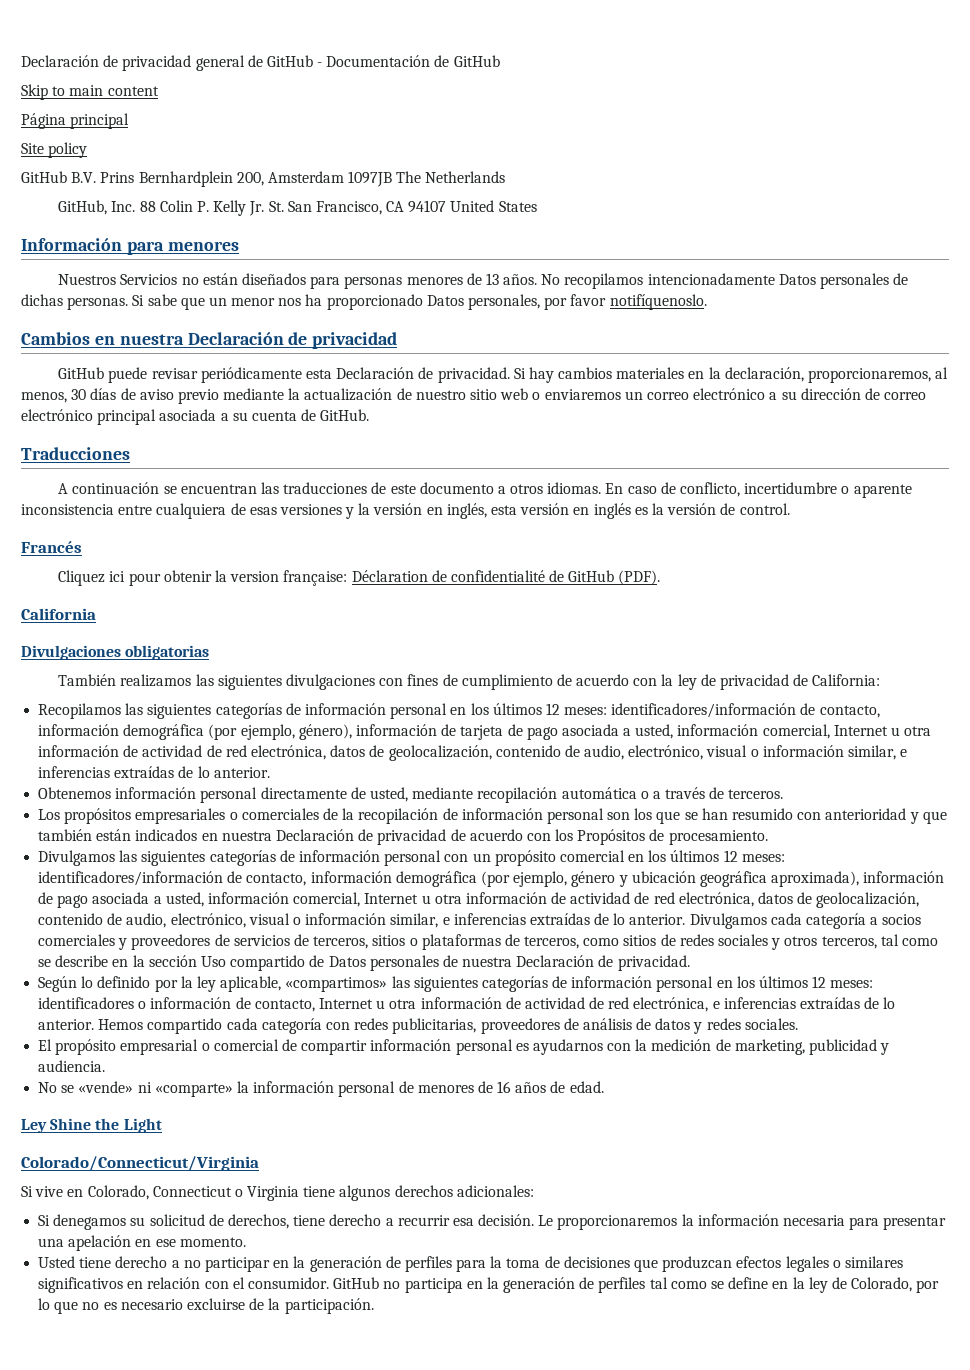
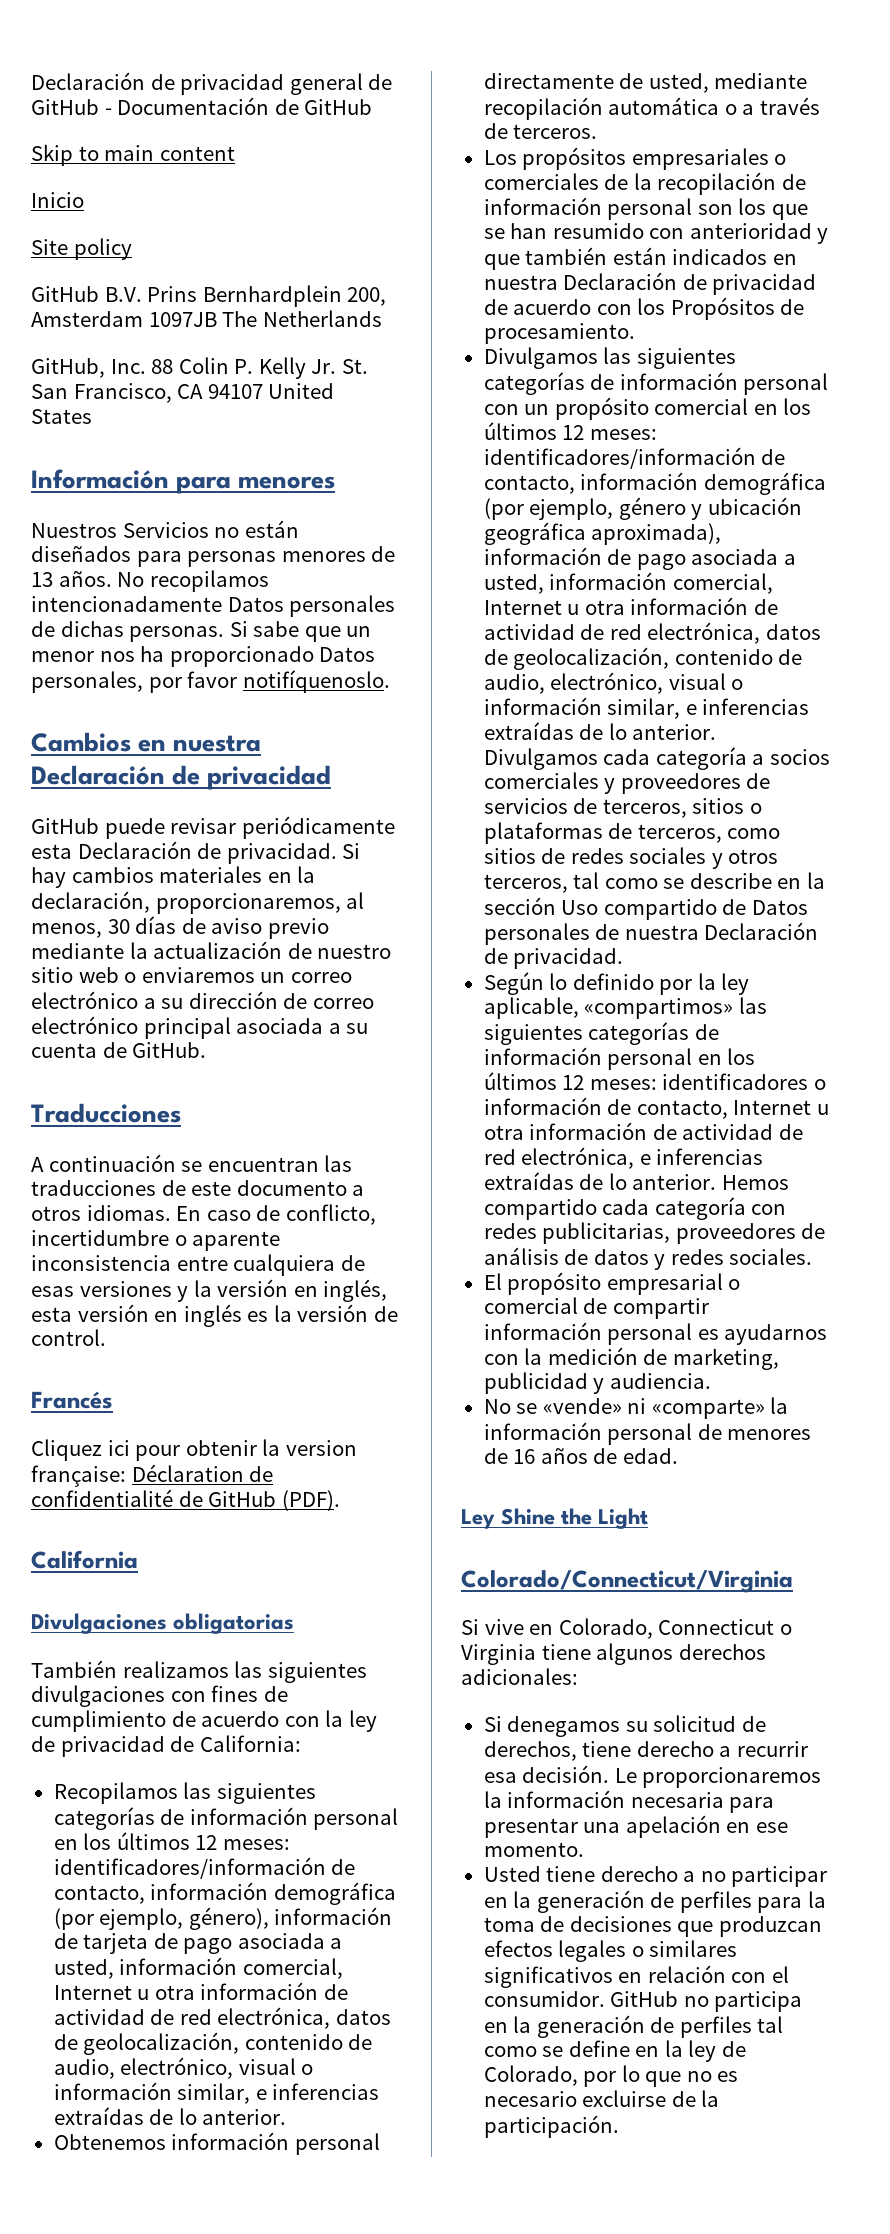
- Página principal
+ Inicio

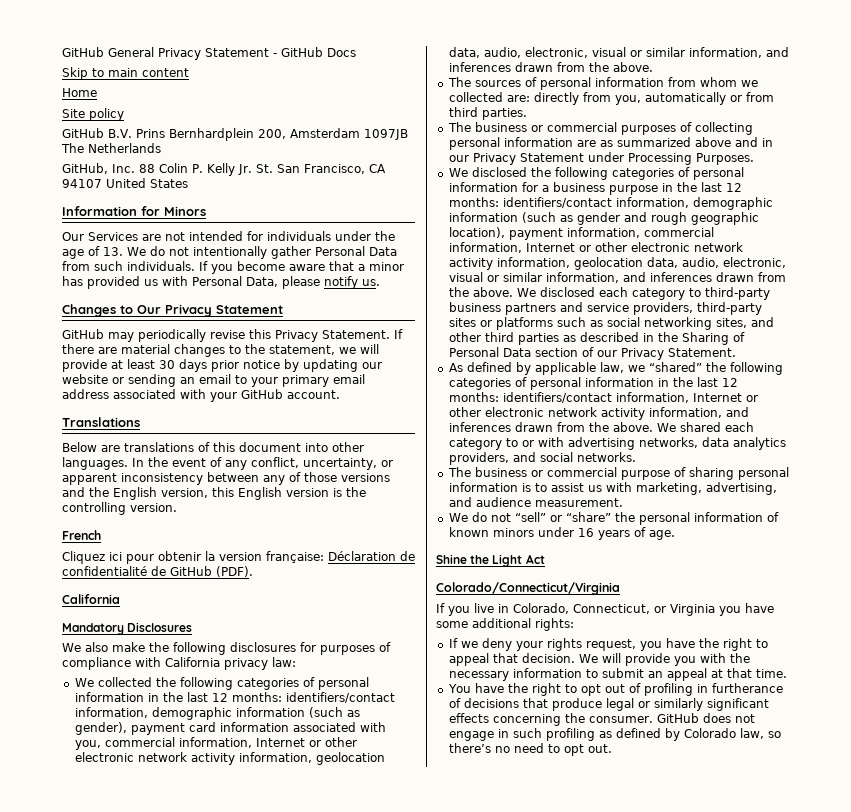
- Declaración de privacidad general de GitHub - Documentación de GitHub
+ GitHub General Privacy Statement - GitHub Docs
- Inicio
+ Home
- Información para menores
- Nuestros Servicios no están diseñados para personas menores de 13 años. No recopilamos intencionadamente Datos personales de dichas personas. Si sabe que un menor nos ha proporcionado Datos personales, por favor notifíquenoslo.
- Cambios en nuestra Declaración de privacidad
- GitHub puede revisar periódicamente esta Declaración de privacidad. Si hay cambios materiales en la declaración, proporcionaremos, al menos, 30 días de aviso previo mediante la actualización de nuestro sitio web o enviaremos un correo electrónico a su dirección de correo electrónico principal asociada a su cuenta de GitHub.
- Traducciones
- A continuación se encuentran las traducciones de este documento a otros idiomas. En caso de conflicto, incertidumbre o aparente inconsistencia entre cualquiera de esas versiones y la versión en inglés, esta versión en inglés es la versión de control.
- Francés
+ Information for Minors
+ Our Services are not intended for individuals under the age of 13. We do not intentionally gather Personal Data from such individuals. If you become aware that a minor has provided us with Personal Data, please notify us.
+ Changes to Our Privacy Statement
+ GitHub may periodically revise this Privacy Statement. If there are material changes to the statement, we will provide at least 30 days prior notice by updating our website or sending an email to your primary email address associated with your GitHub account.
+ Translations
+ Below are translations of this document into other languages. In the event of any conflict, uncertainty, or apparent inconsistency between any of those versions and the English version, this English version is the controlling version.
+ French
- Divulgaciones obligatorias
- También realizamos las siguientes divulgaciones con fines de cumplimiento de acuerdo con la ley de privacidad de California:
- Recopilamos las siguientes categorías de información personal en los últimos 12 meses: identificadores/información de contacto, información demográfica (por ejemplo, género), información de tarjeta de pago asociada a usted, información comercial, Internet u otra información de actividad de red electrónica, datos de geolocalización, contenido de audio, electrónico, visual o información similar, e inferencias extraídas de lo anterior.
- Obtenemos información personal directamente de usted, mediante recopilación automática o a través de terceros.
- Los propósitos empresariales o comerciales de la recopilación de información personal son los que se han resumido con anterioridad y que también están indicados en nuestra Declaración de privacidad de acuerdo con los Propósitos de procesamiento.
- Divulgamos las siguientes categorías de información personal con un propósito comercial en los últimos 12 meses: identificadores/información de contacto, información demográfica (por ejemplo, género y ubicación geográfica aproximada), información de pago asociada a usted, información comercial, Internet u otra información de actividad de red electrónica, datos de geolocalización, contenido de audio, electrónico, visual o información similar, e inferencias extraídas de lo anterior. Divulgamos cada categoría a socios comerciales y proveedores de servicios de terceros, sitios o plataformas de terceros, como sitios de redes sociales y otros terceros, tal como se describe en la sección Uso compartido de Datos personales de nuestra Declaración de privacidad.
- Según lo definido por la ley aplicable, «compartimos» las siguientes categorías de información personal en los últimos 12 meses: identificadores o información de contacto, Internet u otra información de actividad de red electrónica, e inferencias extraídas de lo anterior. Hemos compartido cada categoría con redes publicitarias, proveedores de análisis de datos y redes sociales.
- El propósito empresarial o comercial de compartir información personal es ayudarnos con la medición de marketing, publicidad y audiencia.
- No se «vende» ni «comparte» la información personal de menores de 16 años de edad.
- Ley Shine the Light
+ Mandatory Disclosures
+ We also make the following disclosures for purposes of compliance with California privacy law:
+ We collected the following categories of personal information in the last 12 months: identifiers/contact information, demographic information (such as gender), payment card information associated with you, commercial information, Internet or other electronic network activity information, geolocation data, audio, electronic, visual or similar information, and inferences drawn from the above.
+ The sources of personal information from whom we collected are: directly from you, automatically or from third parties.
+ The business or commercial purposes of collecting personal information are as summarized above and in our Privacy Statement under Processing Purposes.
+ We disclosed the following categories of personal information for a business purpose in the last 12 months: identifiers/contact information, demographic information (such as gender and rough geographic location), payment information, commercial information, Internet or other electronic network activity information, geolocation data, audio, electronic, visual or similar information, and inferences drawn from the above. We disclosed each category to third-party business partners and service providers, third-party sites or platforms such as social networking sites, and other third parties as described in the Sharing of Personal Data section of our Privacy Statement.
+ As defined by applicable law, we “shared” the following categories of personal information in the last 12 months: identifiers/contact information, Internet or other electronic network activity information, and inferences drawn from the above. We shared each category to or with advertising networks, data analytics providers, and social networks.
+ The business or commercial purpose of sharing personal information is to assist us with marketing, advertising, and audience measurement.
+ We do not “sell” or “share” the personal information of known minors under 16 years of age.
+ Shine the Light Act
- Si vive en Colorado, Connecticut o Virginia tiene algunos derechos adicionales:
- Si denegamos su solicitud de derechos, tiene derecho a recurrir esa decisión. Le proporcionaremos la información necesaria para presentar una apelación en ese momento.
- Usted tiene derecho a no participar en la generación de perfiles para la toma de decisiones que produzcan efectos legales o similares significativos en relación con el consumidor. GitHub no participa en la generación de perfiles tal como se define en la ley de Colorado, por lo que no es necesario excluirse de la participación.
+ If you live in Colorado, Connecticut, or Virginia you have some additional rights:
+ If we deny your rights request, you have the right to appeal that decision. We will provide you with the necessary information to submit an appeal at that time.
+ You have the right to opt out of profiling in furtherance of decisions that produce legal or similarly significant effects concerning the consumer. GitHub does not engage in such profiling as defined by Colorado law, so there’s no need to opt out.

